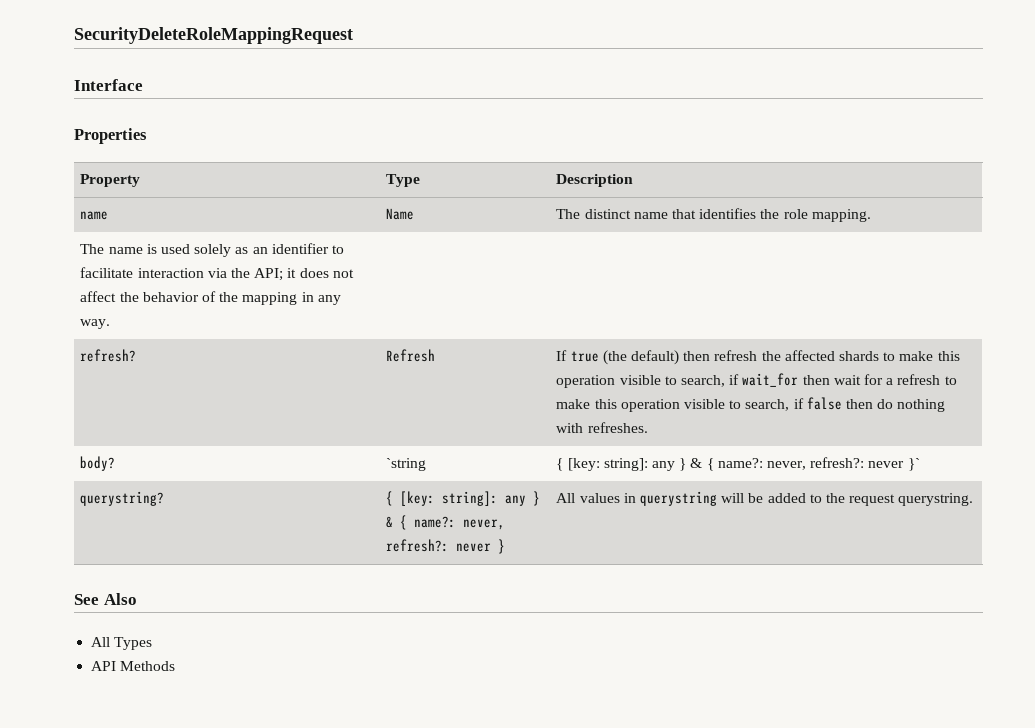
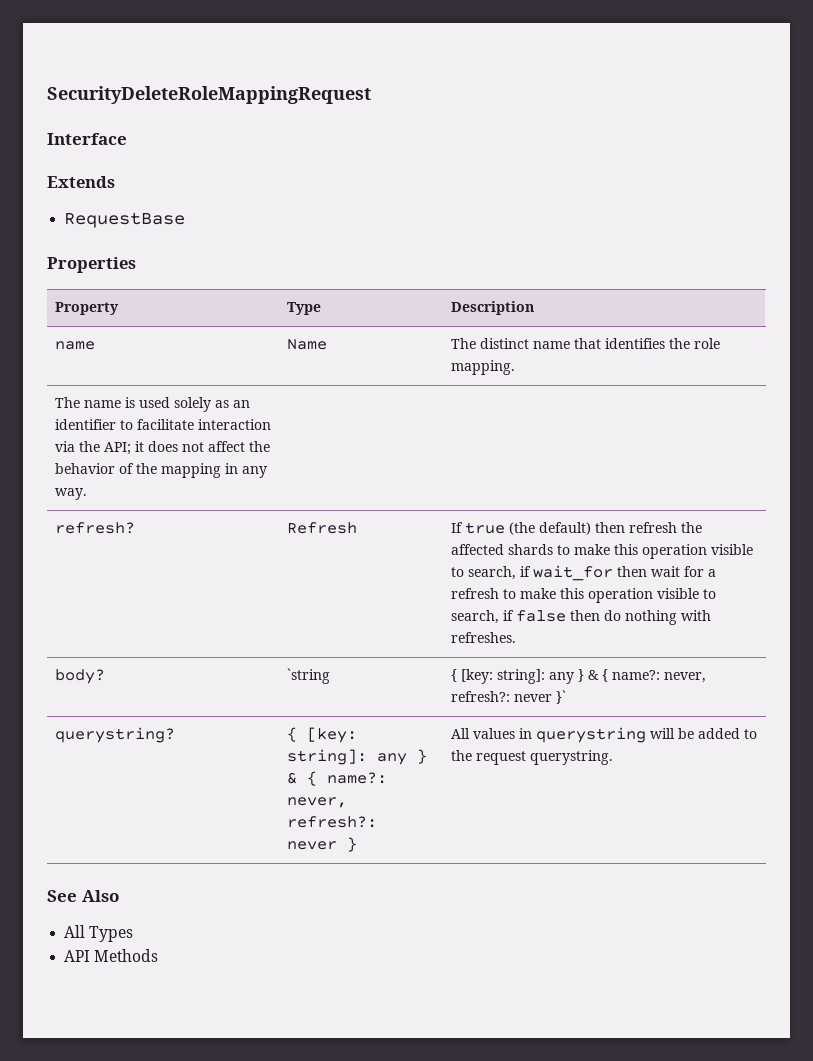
+ Extends
+ RequestBase

